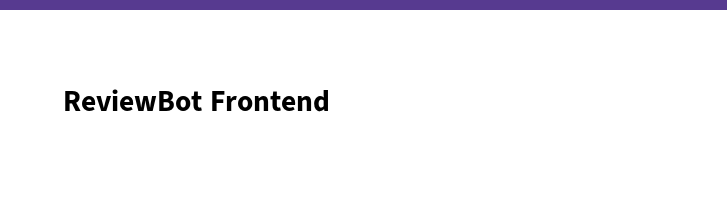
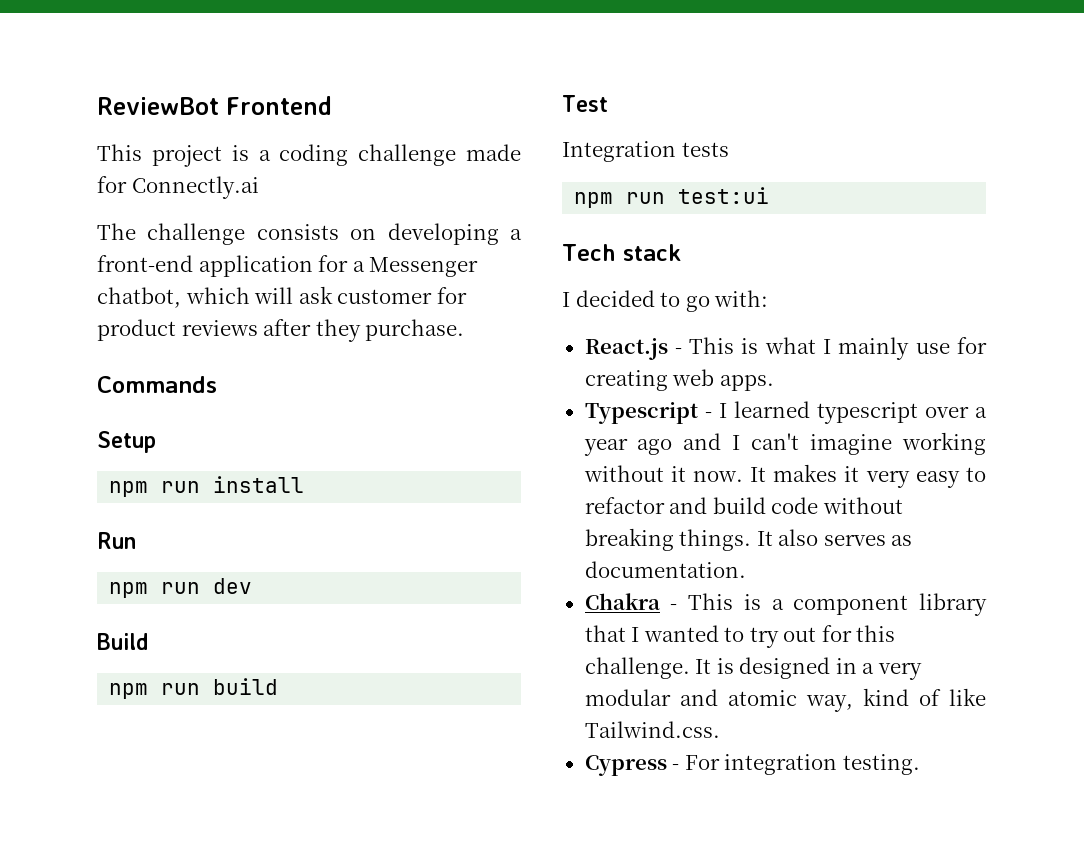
+ This project is a coding challenge made for Connectly.ai
+ The challenge consists on developing a front-end application for a Messenger chatbot, which will ask customer for product reviews after they purchase.
+ Commands
+ Setup
+ npm run install
+ Run
+ npm run dev
+ Build
+ npm run build
+ Test
+ Integration tests
+ npm run test:ui
+ Tech stack
+ I decided to go with:
+ React.js - This is what I mainly use for creating web apps.
+ Typescript - I learned typescript over a year ago and I can't imagine working without it now. It makes it very easy to refactor and build code without breaking things. It also serves as documentation.
+ Chakra - This is a component library that I wanted to try out for this challenge. It is designed in a very modular and atomic way, kind of like Tailwind.css.
+ Cypress - For integration testing.

